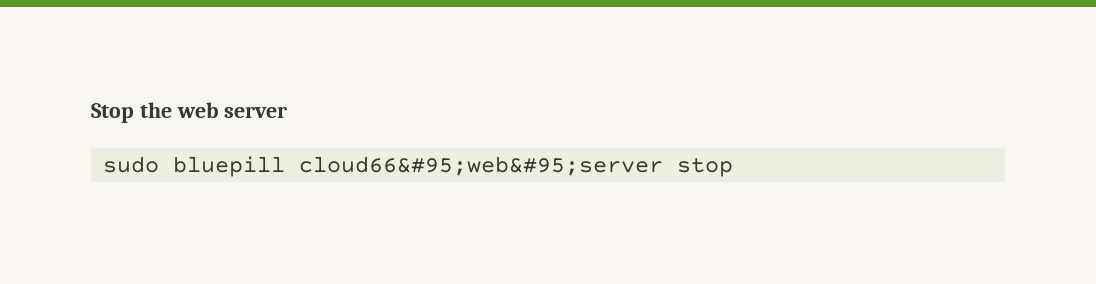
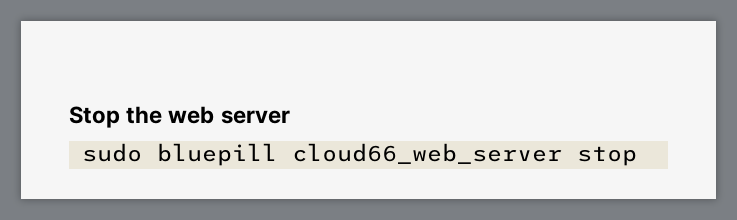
- sudo bluepill cloud66&#95;web&#95;server stop
+ sudo bluepill cloud66_web_server stop

